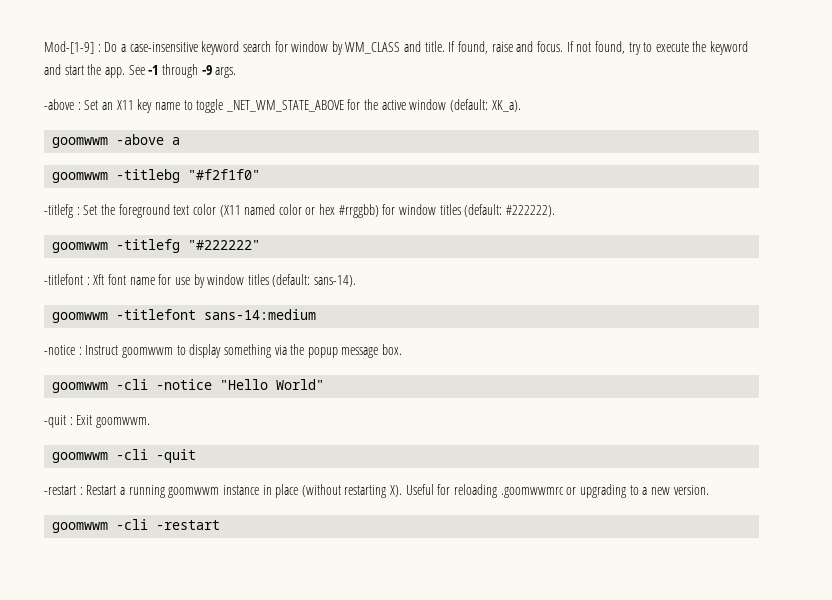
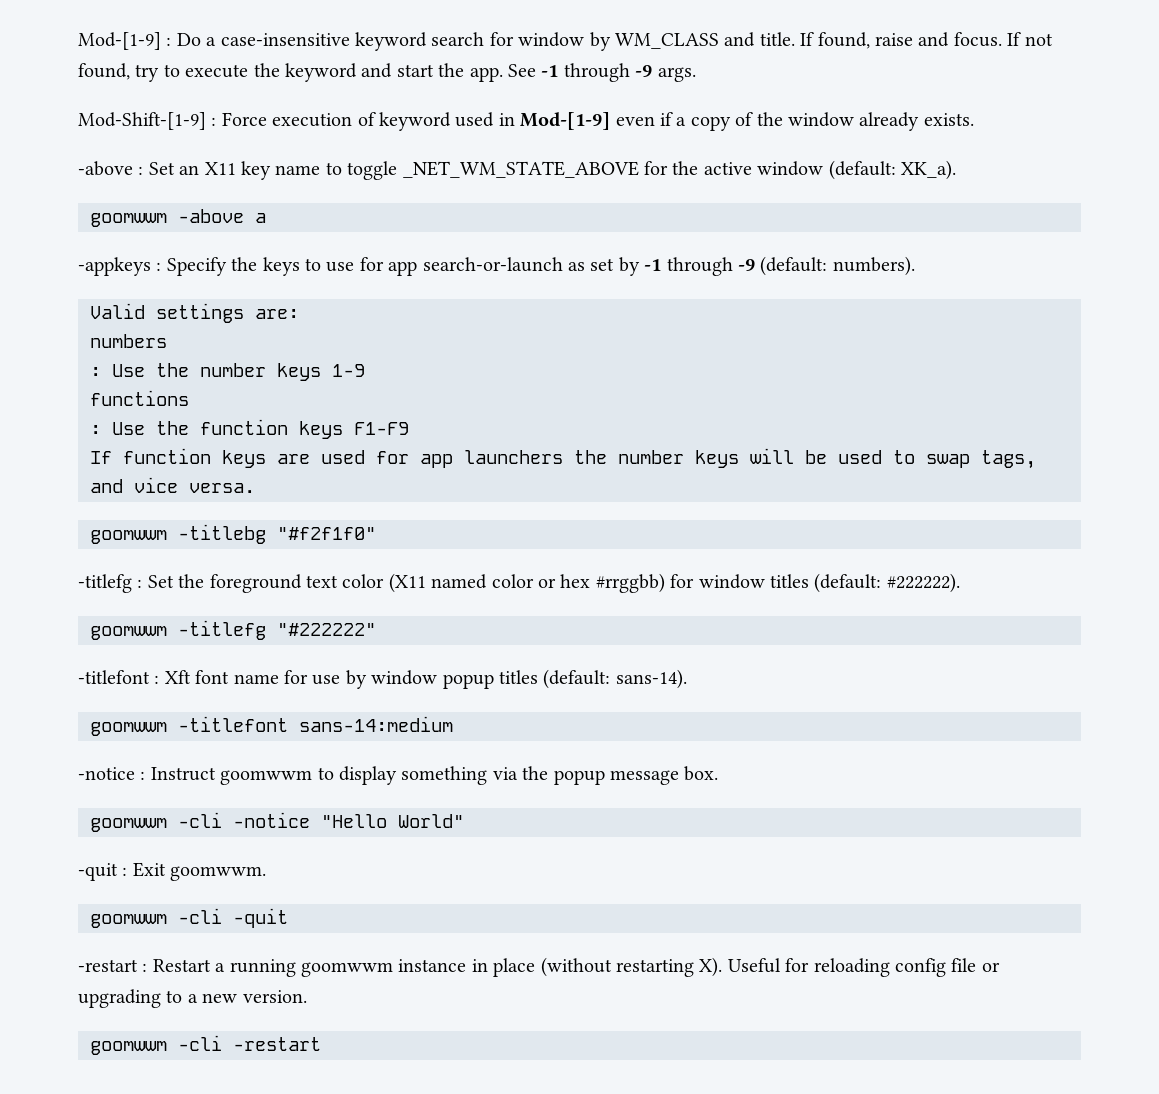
+ Mod-Shift-[1-9] : Force execution of keyword used in Mod-[1-9] even if a copy of the window already exists.
+ -appkeys : Specify the keys to use for app search-or-launch as set by -1 through -9 (default: numbers).
+ Valid settings are:
+ numbers
+ : Use the number keys 1-9
+ functions
+ : Use the function keys F1-F9
+ If function keys are used for app launchers the number keys will be used to swap tags, and vice versa.
- -titlefont : Xft font name for use by window titles (default: sans-14).
+ -titlefont : Xft font name for use by window popup titles (default: sans-14).
- -restart : Restart a running goomwwm instance in place (without restarting X). Useful for reloading .goomwwmrc or upgrading to a new version.
+ -restart : Restart a running goomwwm instance in place (without restarting X). Useful for reloading config file or upgrading to a new version.

